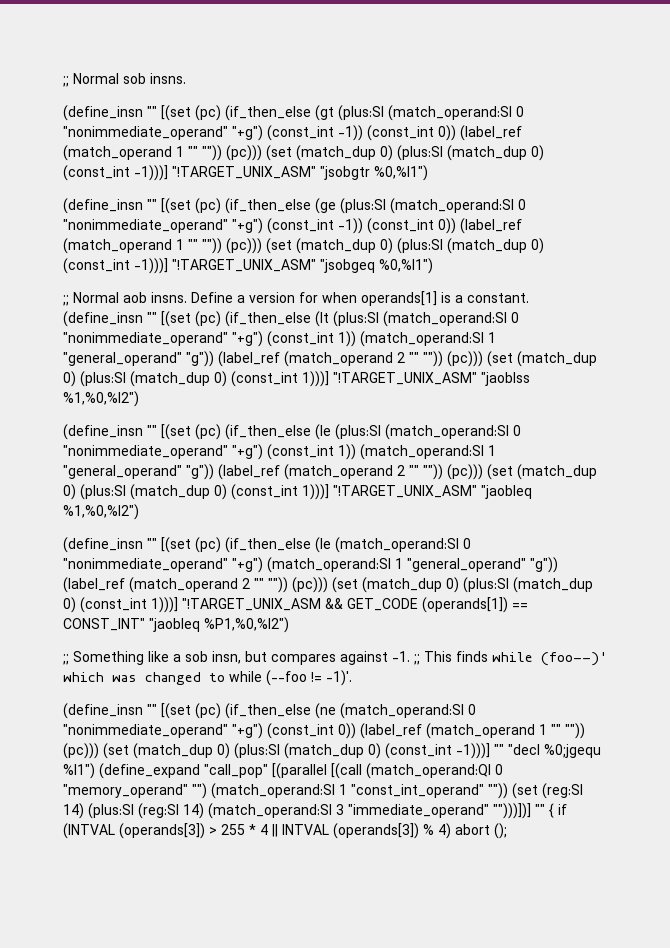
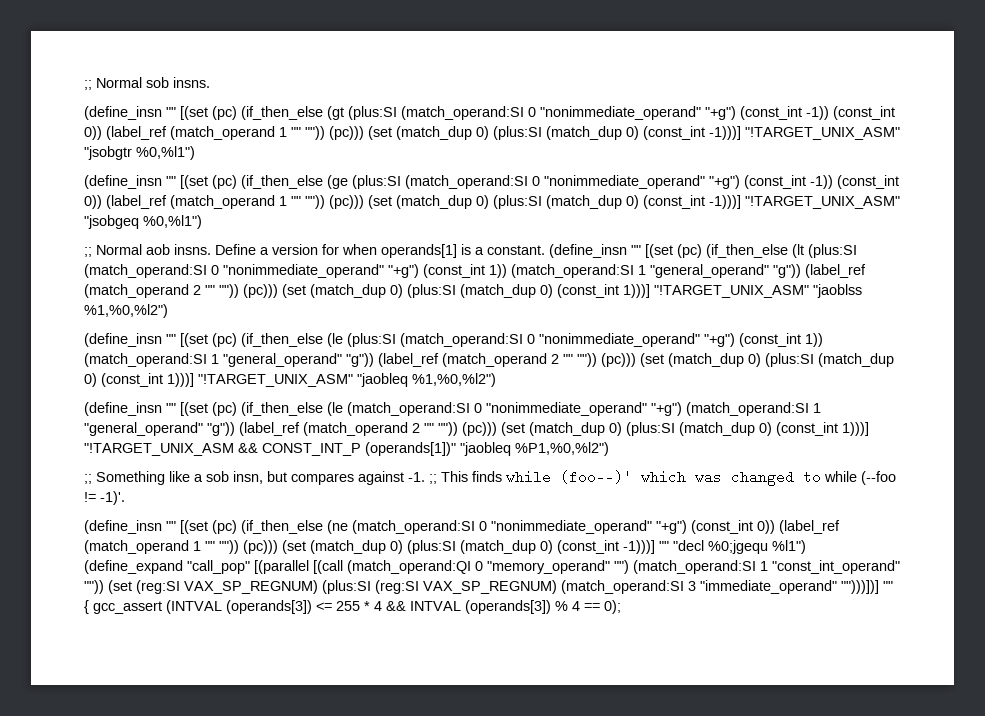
- (define_insn "" [(set (pc) (if_then_else (le (match_operand:SI 0 "nonimmediate_operand" "+g") (match_operand:SI 1 "general_operand" "g")) (label_ref (match_operand 2 "" "")) (pc))) (set (match_dup 0) (plus:SI (match_dup 0) (const_int 1)))] "!TARGET_UNIX_ASM && GET_CODE (operands[1]) == CONST_INT" "jaobleq %P1,%0,%l2")
+ (define_insn "" [(set (pc) (if_then_else (le (match_operand:SI 0 "nonimmediate_operand" "+g") (match_operand:SI 1 "general_operand" "g")) (label_ref (match_operand 2 "" "")) (pc))) (set (match_dup 0) (plus:SI (match_dup 0) (const_int 1)))] "!TARGET_UNIX_ASM && CONST_INT_P (operands[1])" "jaobleq %P1,%0,%l2")
- (define_insn "" [(set (pc) (if_then_else (ne (match_operand:SI 0 "nonimmediate_operand" "+g") (const_int 0)) (label_ref (match_operand 1 "" "")) (pc))) (set (match_dup 0) (plus:SI (match_dup 0) (const_int -1)))] "" "decl %0;jgequ %l1") (define_expand "call_pop" [(parallel [(call (match_operand:QI 0 "memory_operand" "") (match_operand:SI 1 "const_int_operand" "")) (set (reg:SI 14) (plus:SI (reg:SI 14) (match_operand:SI 3 "immediate_operand" "")))])] "" { if (INTVAL (operands[3]) > 255 * 4 || INTVAL (operands[3]) % 4) abort ();
+ (define_insn "" [(set (pc) (if_then_else (ne (match_operand:SI 0 "nonimmediate_operand" "+g") (const_int 0)) (label_ref (match_operand 1 "" "")) (pc))) (set (match_dup 0) (plus:SI (match_dup 0) (const_int -1)))] "" "decl %0;jgequ %l1") (define_expand "call_pop" [(parallel [(call (match_operand:QI 0 "memory_operand" "") (match_operand:SI 1 "const_int_operand" "")) (set (reg:SI VAX_SP_REGNUM) (plus:SI (reg:SI VAX_SP_REGNUM) (match_operand:SI 3 "immediate_operand" "")))])] "" { gcc_assert (INTVAL (operands[3]) <= 255 * 4 && INTVAL (operands[3]) % 4 == 0);

